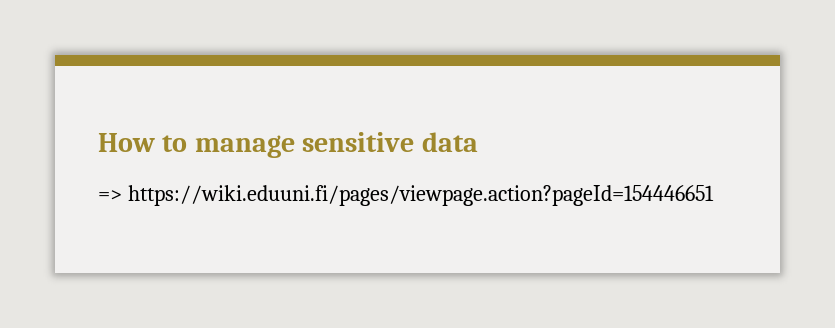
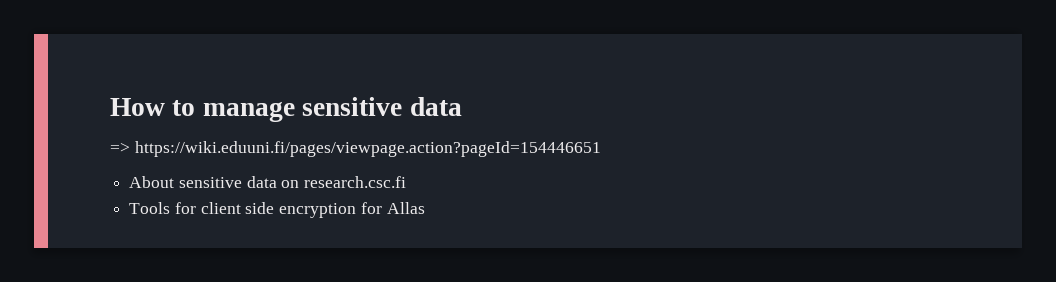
+ About sensitive data on research.csc.fi
+ Tools for client side encryption for Allas

